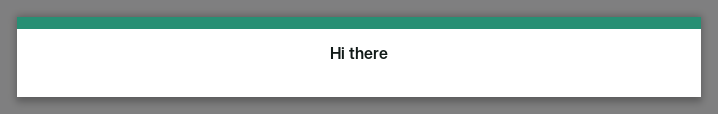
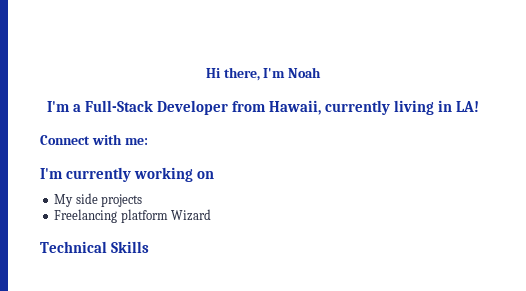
- Hi there
+ Hi there, I'm Noah
+ I'm a Full-Stack Developer from Hawaii, currently living in LA!
+ Connect with me:
+ I'm currently working on
+ My side projects
+ Freelancing platform Wizard
+ Technical Skills

